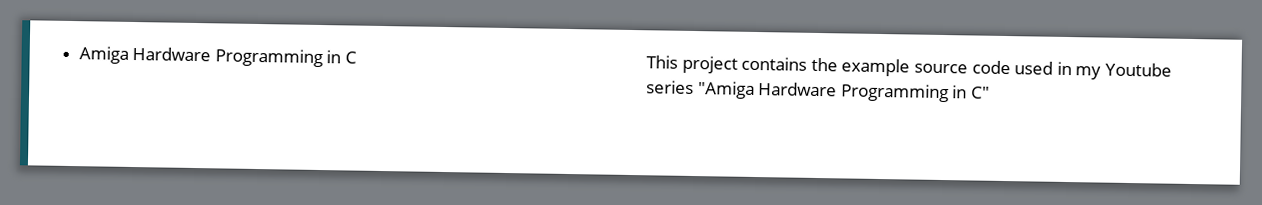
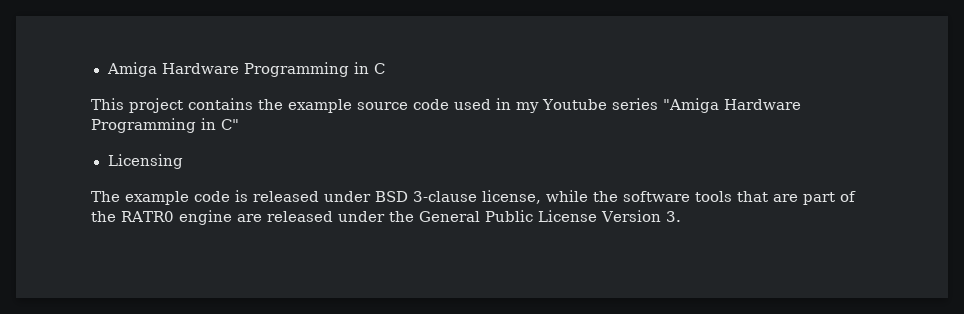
+ Licensing
+ The example code is released under BSD 3-clause license, while the software tools that are part of the RATR0 engine are released under the General Public License Version 3.

